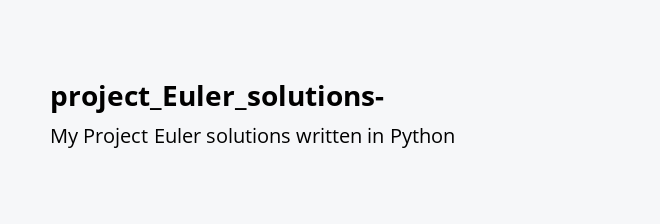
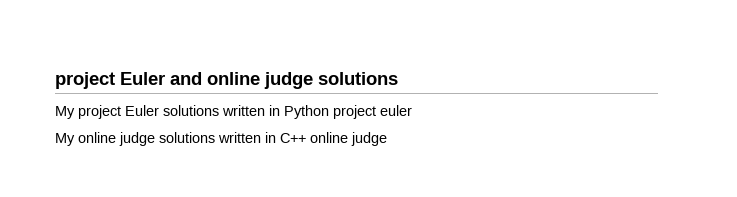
- project_Euler_solutions-
- My Project Euler solutions written in Python
+ project Euler and online judge solutions
+ My project Euler solutions written in Python project euler
+ My online judge solutions written in C++ online judge

